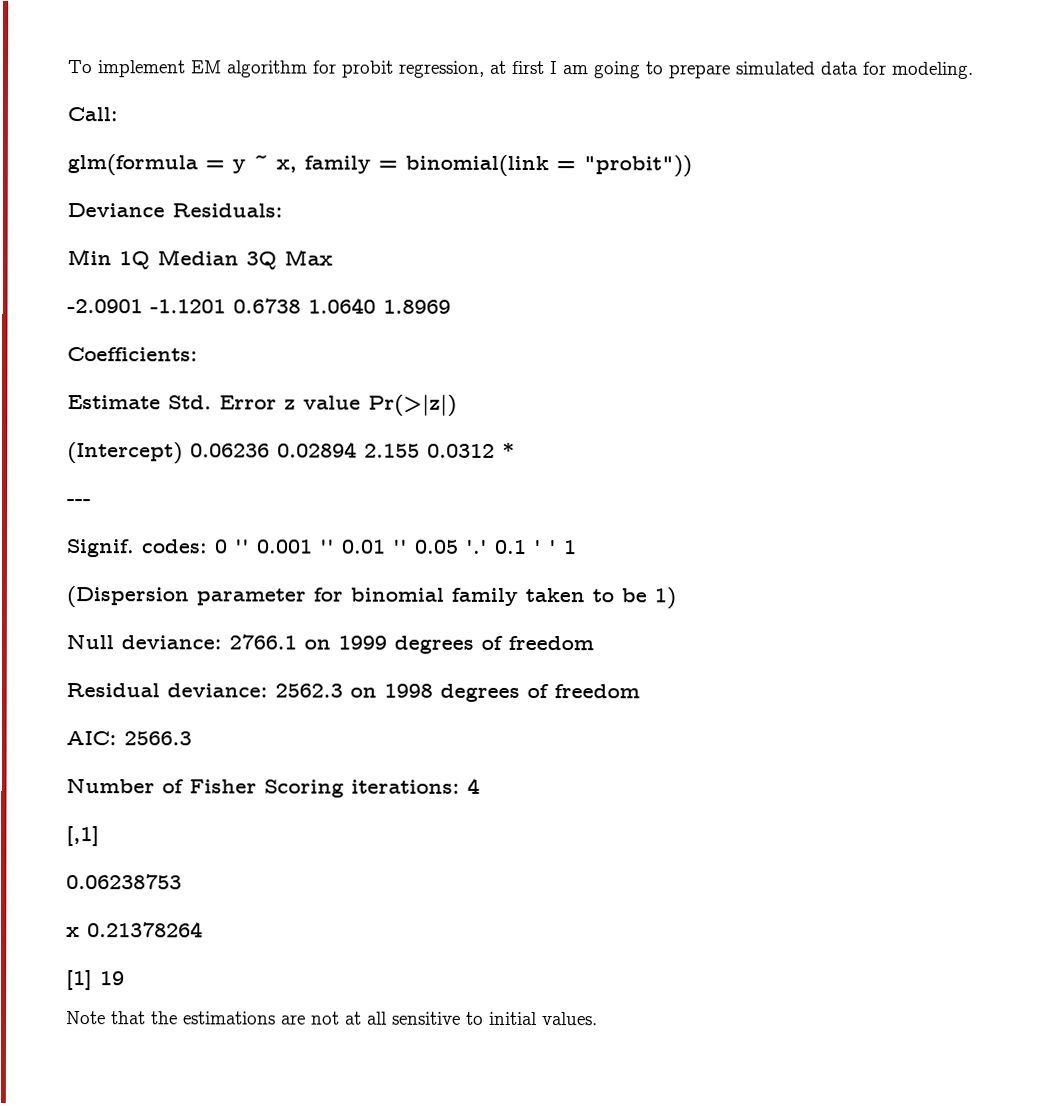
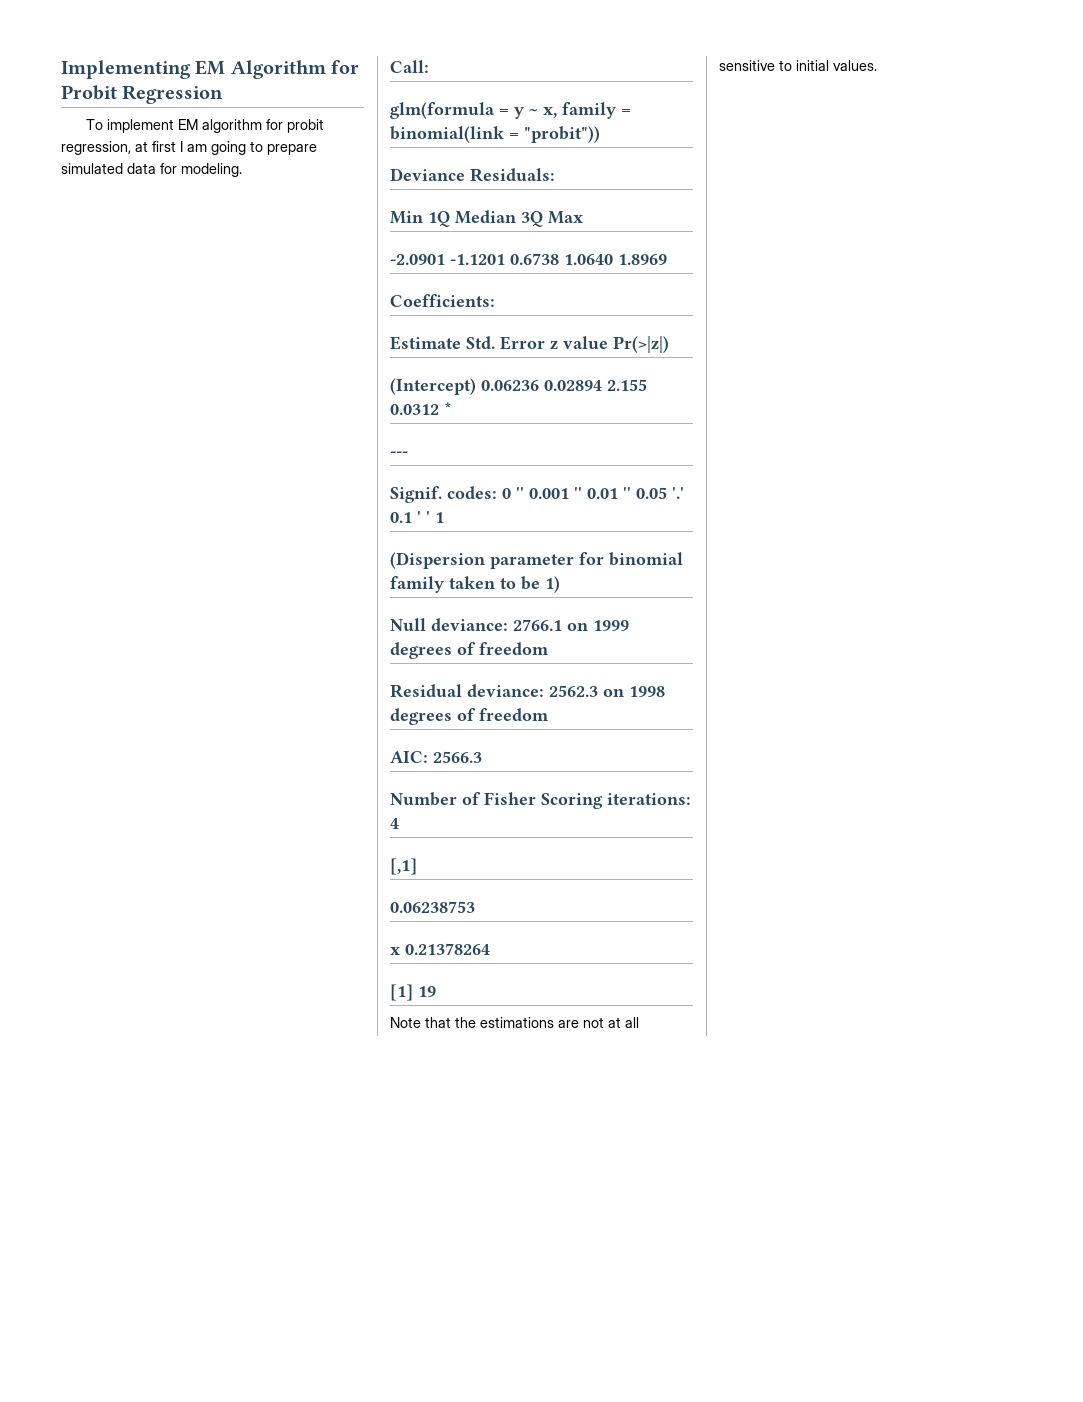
+ Implementing EM Algorithm for Probit Regression

